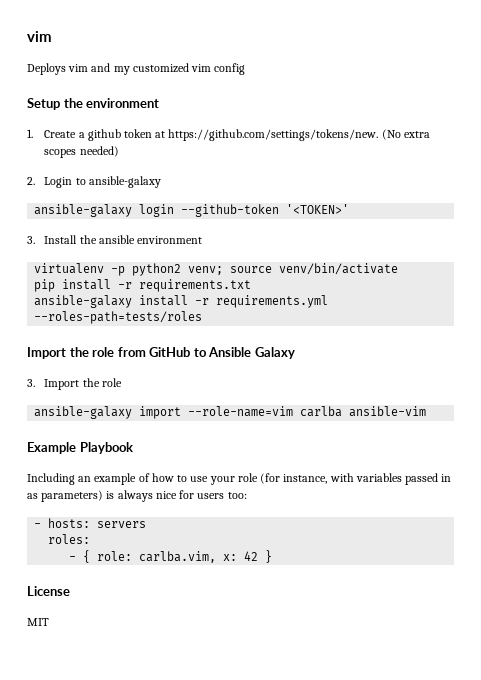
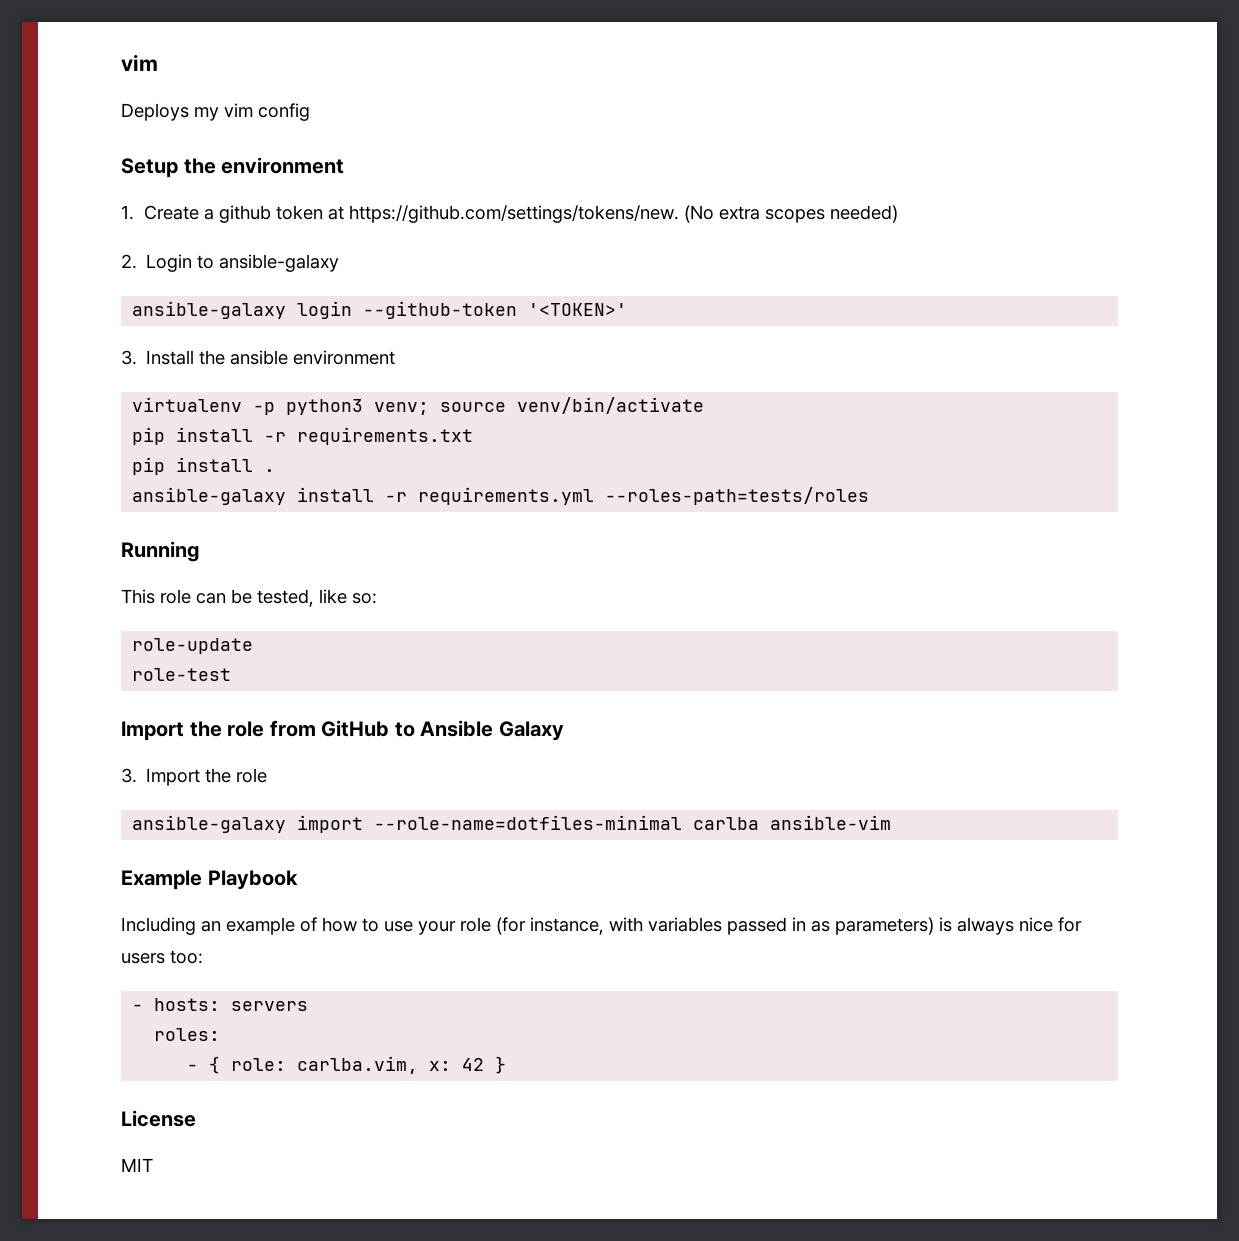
- Deploys vim and my customized vim config
+ Deploys my vim config
- virtualenv -p python2 venv; source venv/bin/activate
+ virtualenv -p python3 venv; source venv/bin/activate
+ pip install .
+ Running
+ This role can be tested, like so:
+ role-update
+ role-test
- ansible-galaxy import --role-name=vim carlba ansible-vim
+ ansible-galaxy import --role-name=dotfiles-minimal carlba ansible-vim

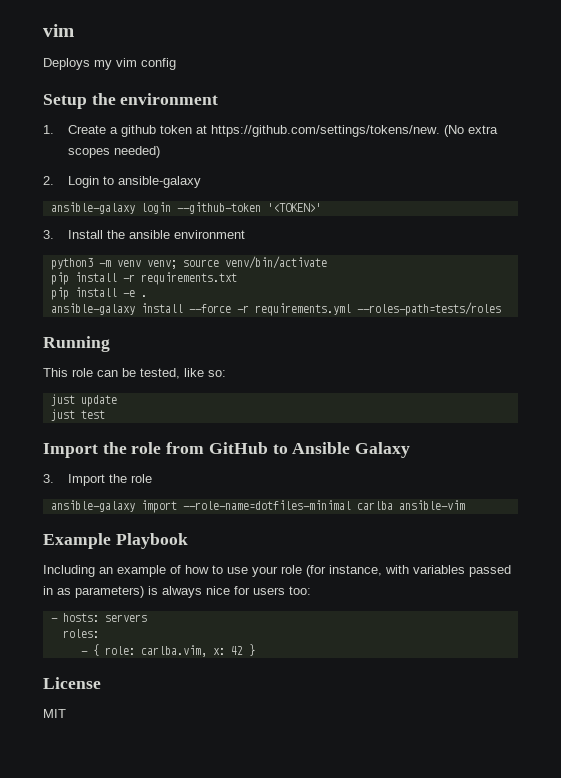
- virtualenv -p python3 venv; source venv/bin/activate
+ python3 -m venv venv; source venv/bin/activate
- pip install .
+ pip install -e .
- ansible-galaxy install -r requirements.yml --roles-path=tests/roles
+ ansible-galaxy install --force -r requirements.yml --roles-path=tests/roles
- role-update
- role-test
+ just update
+ just test

